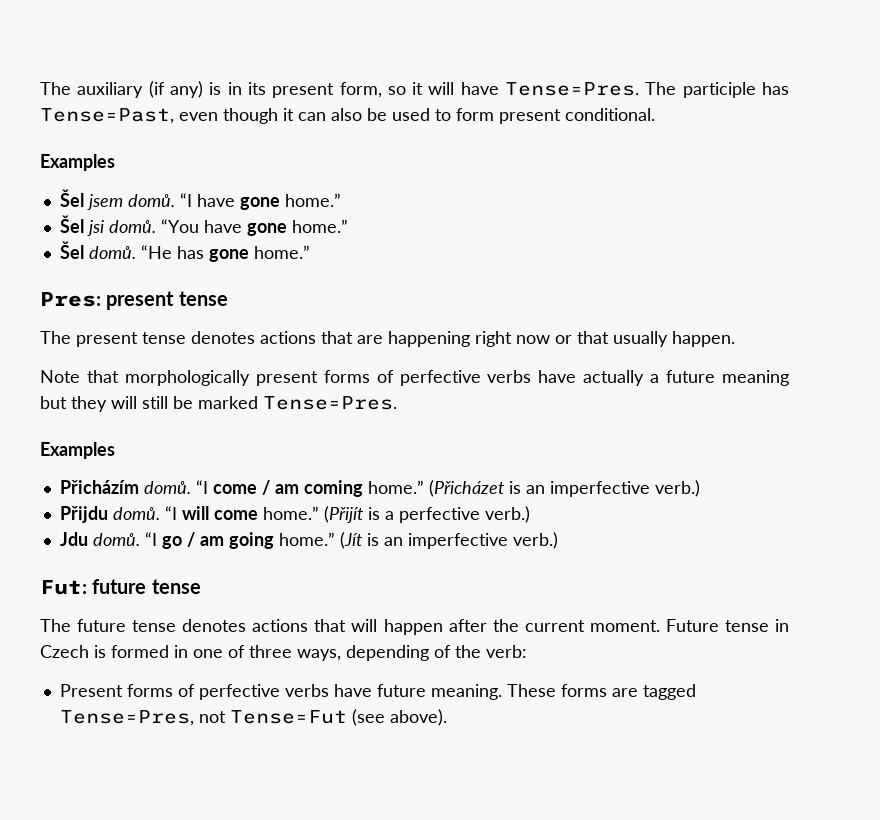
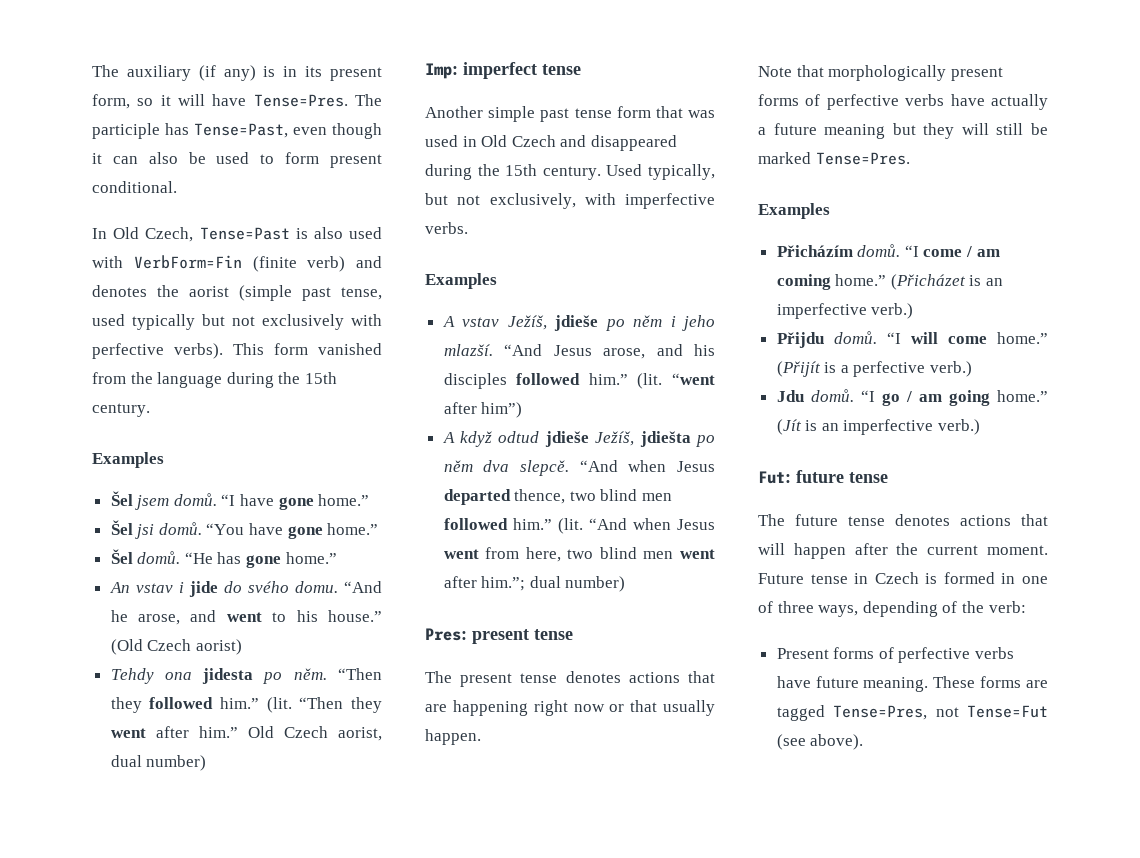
+ In Old Czech, Tense=Past is also used with VerbForm=Fin (finite verb) and denotes the aorist (simple past tense, used typically but not exclusively with perfective verbs). This form vanished from the language during the 15th century.
+ An vstav i jide do svého domu. “And he arose, and went to his house.” (Old Czech aorist)
+ Tehdy ona jidesta po něm. “Then they followed him.” (lit. “Then they went after him.” Old Czech aorist, dual number)
+ Imp: imperfect tense
+ Another simple past tense form that was used in Old Czech and disappeared during the 15th century. Used typically, but not exclusively, with imperfective verbs.
+ Examples
+ A vstav Ježíš, jdieše po něm i jeho mlazší. “And Jesus arose, and his disciples followed him.” (lit. “went after him”)
+ A když odtud jdieše Ježíš, jdiešta po něm dva slepcě. “And when Jesus departed thence, two blind men followed him.” (lit. “And when Jesus went from here, two blind men went after him.”; dual number)

